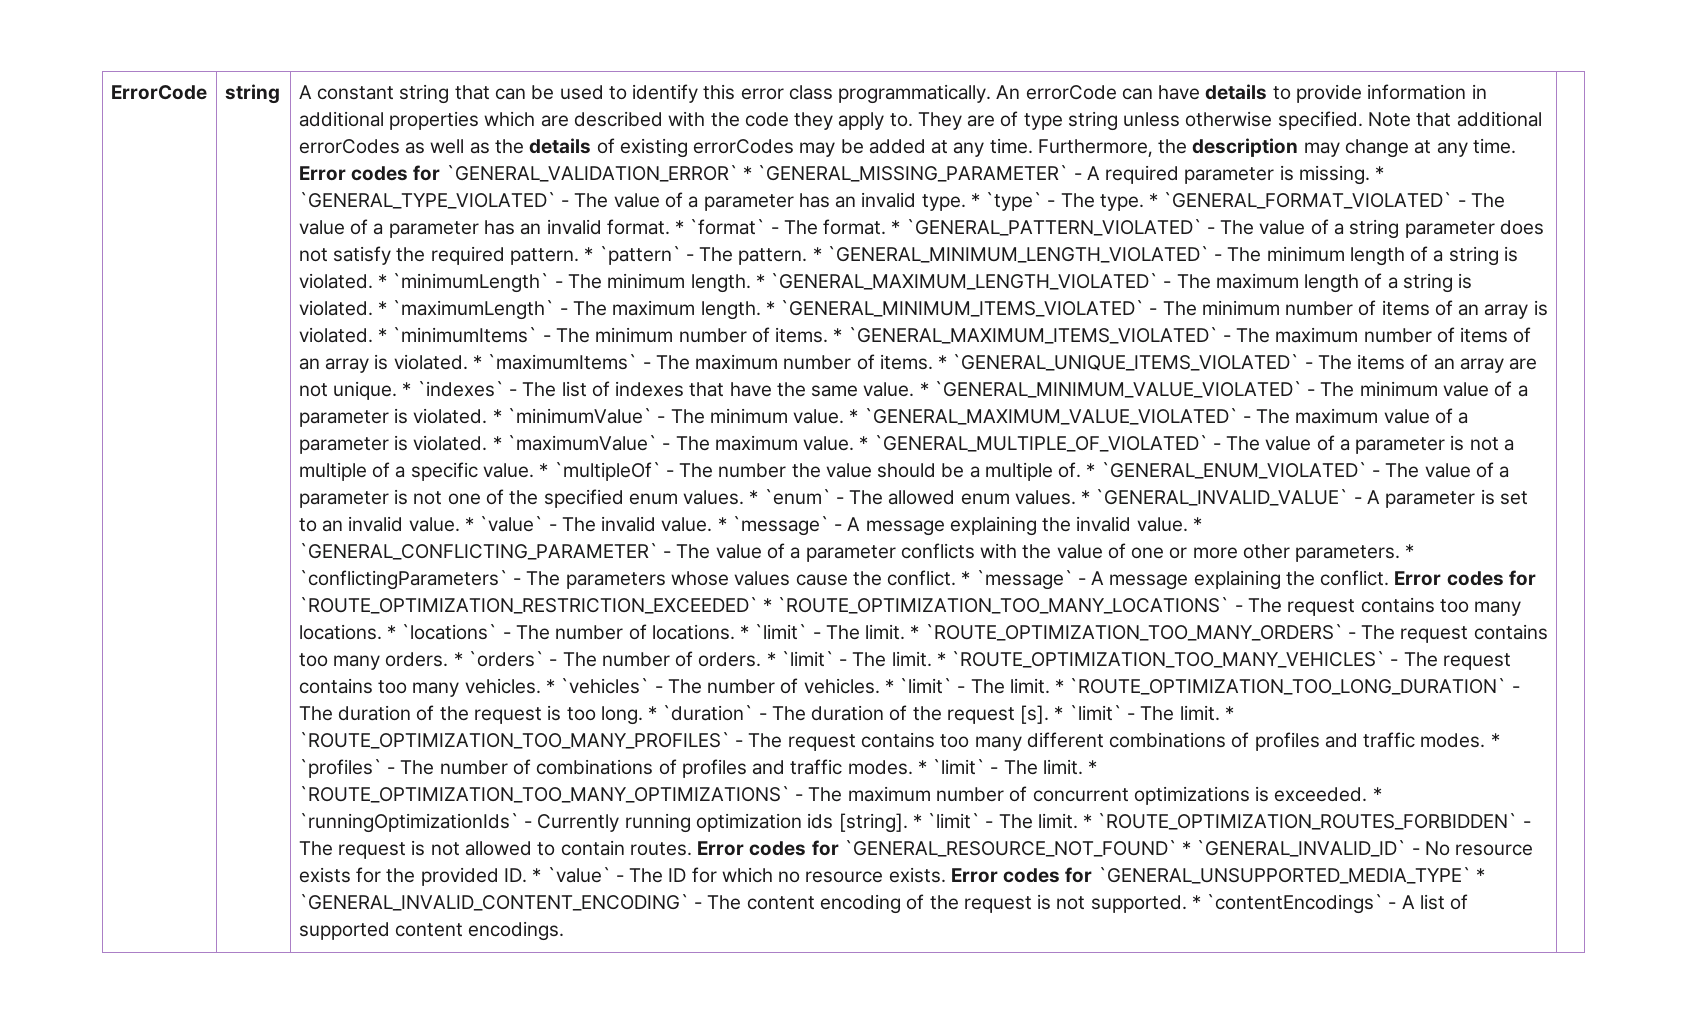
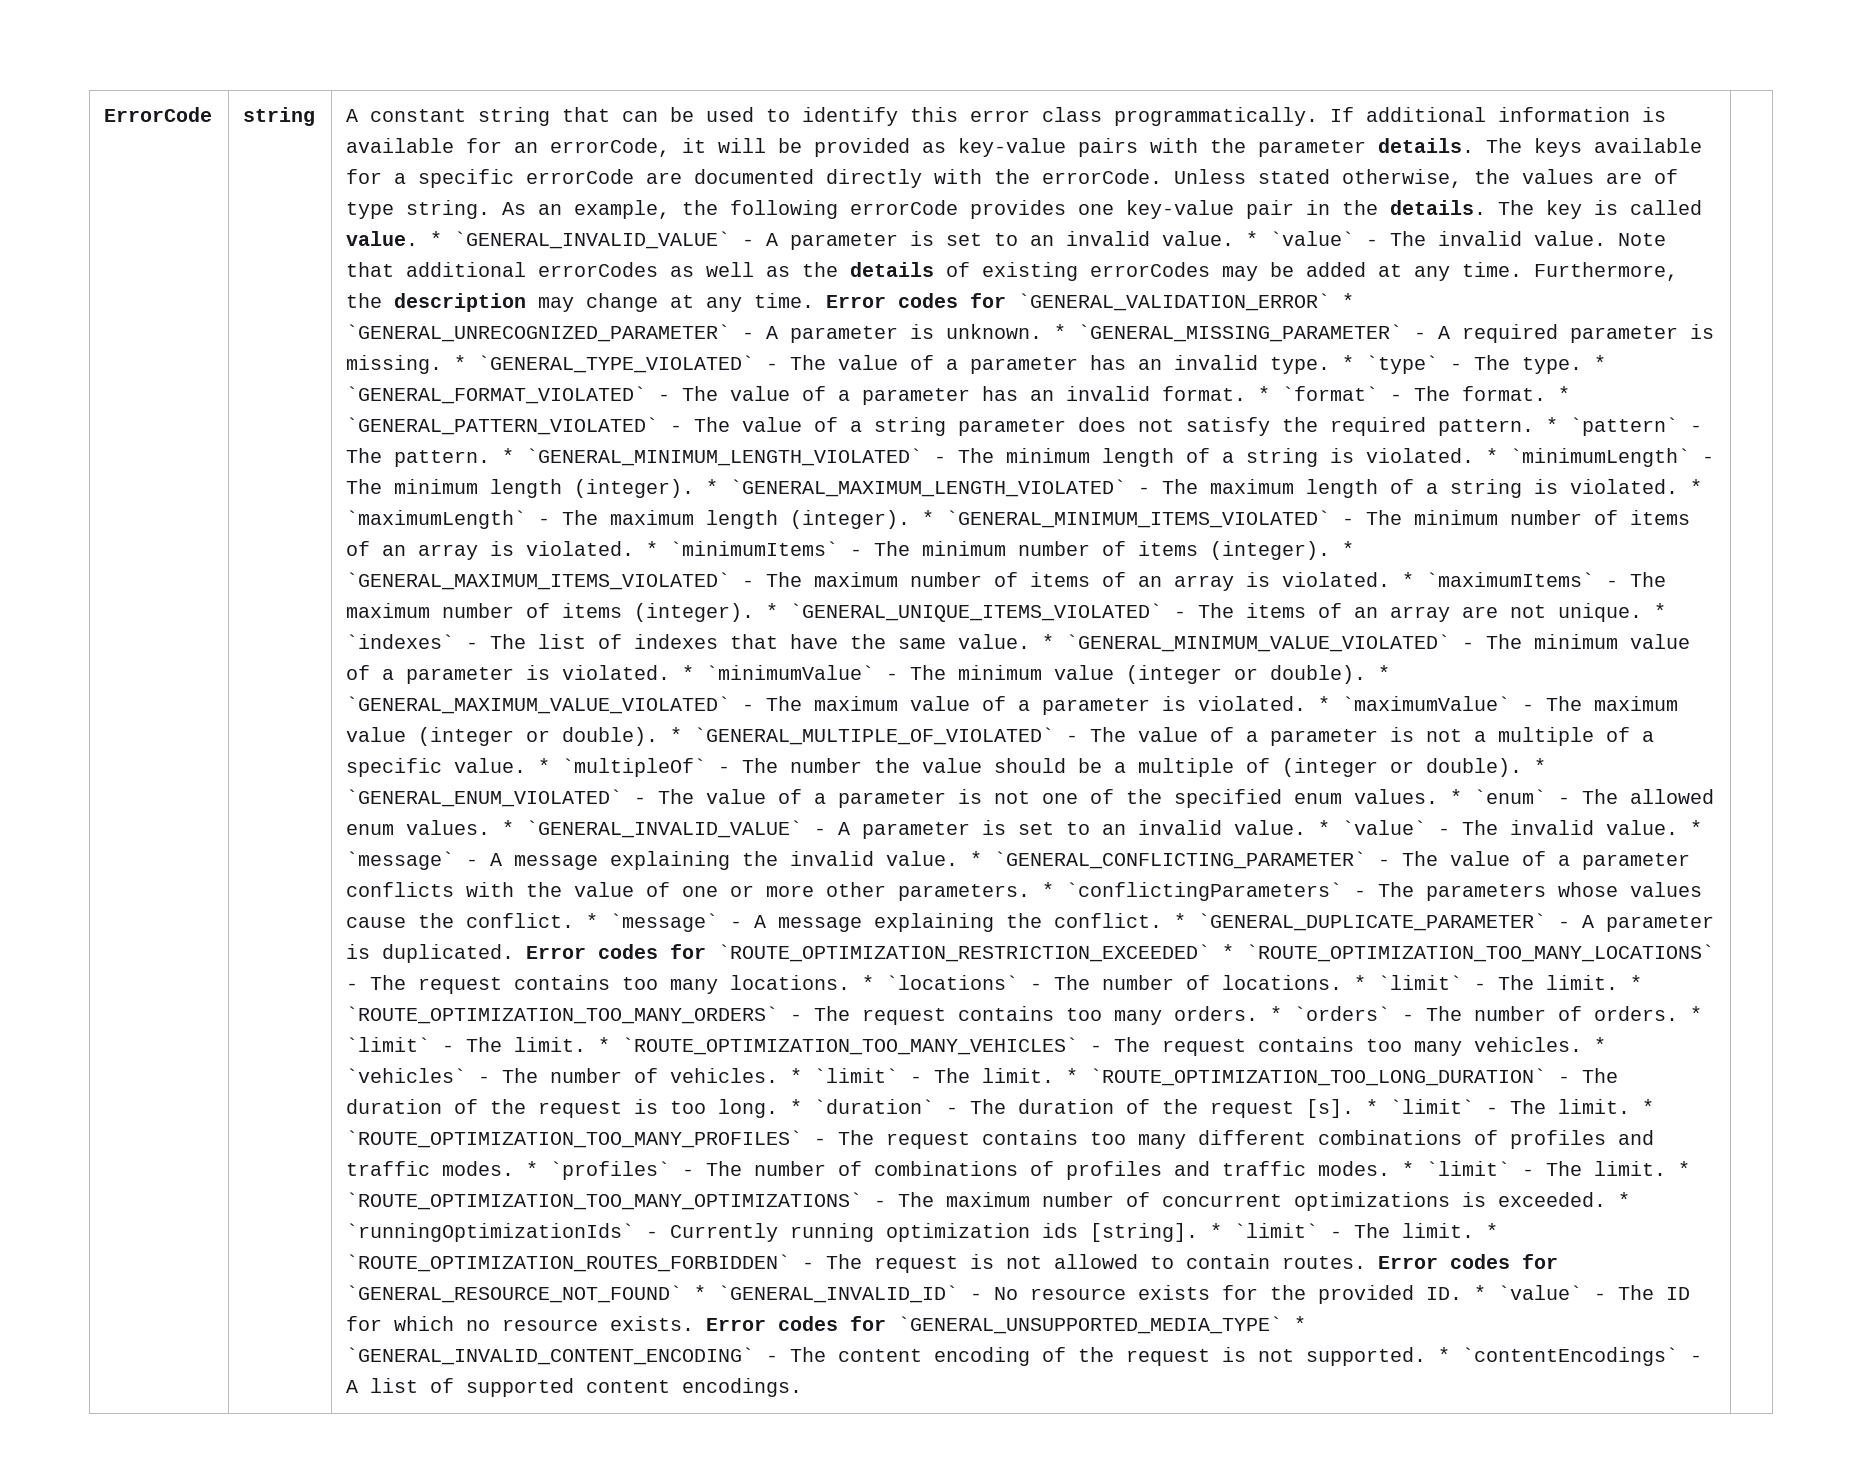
- An errorCode can have details to provide information in additional properties which are described with the code they apply to. They are of type string unless otherwise specified.
+ If additional information is available for an errorCode, it will be provided as key-value pairs with the parameter details. The keys available for a specific errorCode are documented directly with the errorCode. Unless stated otherwise, the values are of type string. As an example, the following errorCode provides one key-value pair in the details. The key is called value. * `GENERAL_INVALID_VALUE` - A parameter is set to an invalid value. * `value` - The invalid value.
- Error codes for `GENERAL_VALIDATION_ERROR` * `GENERAL_MISSING_PARAMETER` - A required parameter is missing.
+ Error codes for `GENERAL_VALIDATION_ERROR` * `GENERAL_UNRECOGNIZED_PARAMETER` - A parameter is unknown. * `GENERAL_MISSING_PARAMETER` - A required parameter is missing.
- * `minimumLength` - The minimum length.
+ * `minimumLength` - The minimum length (integer).
- * `maximumLength` - The maximum length.
+ * `maximumLength` - The maximum length (integer).
- * `minimumItems` - The minimum number of items.
+ * `minimumItems` - The minimum number of items (integer).
- * `maximumItems` - The maximum number of items.
+ * `maximumItems` - The maximum number of items (integer).
- * `minimumValue` - The minimum value.
+ * `minimumValue` - The minimum value (integer or double).
- * `maximumValue` - The maximum value.
+ * `maximumValue` - The maximum value (integer or double).
- * `multipleOf` - The number the value should be a multiple of.
+ * `multipleOf` - The number the value should be a multiple of (integer or double).
+ * `GENERAL_DUPLICATE_PARAMETER` - A parameter is duplicated.

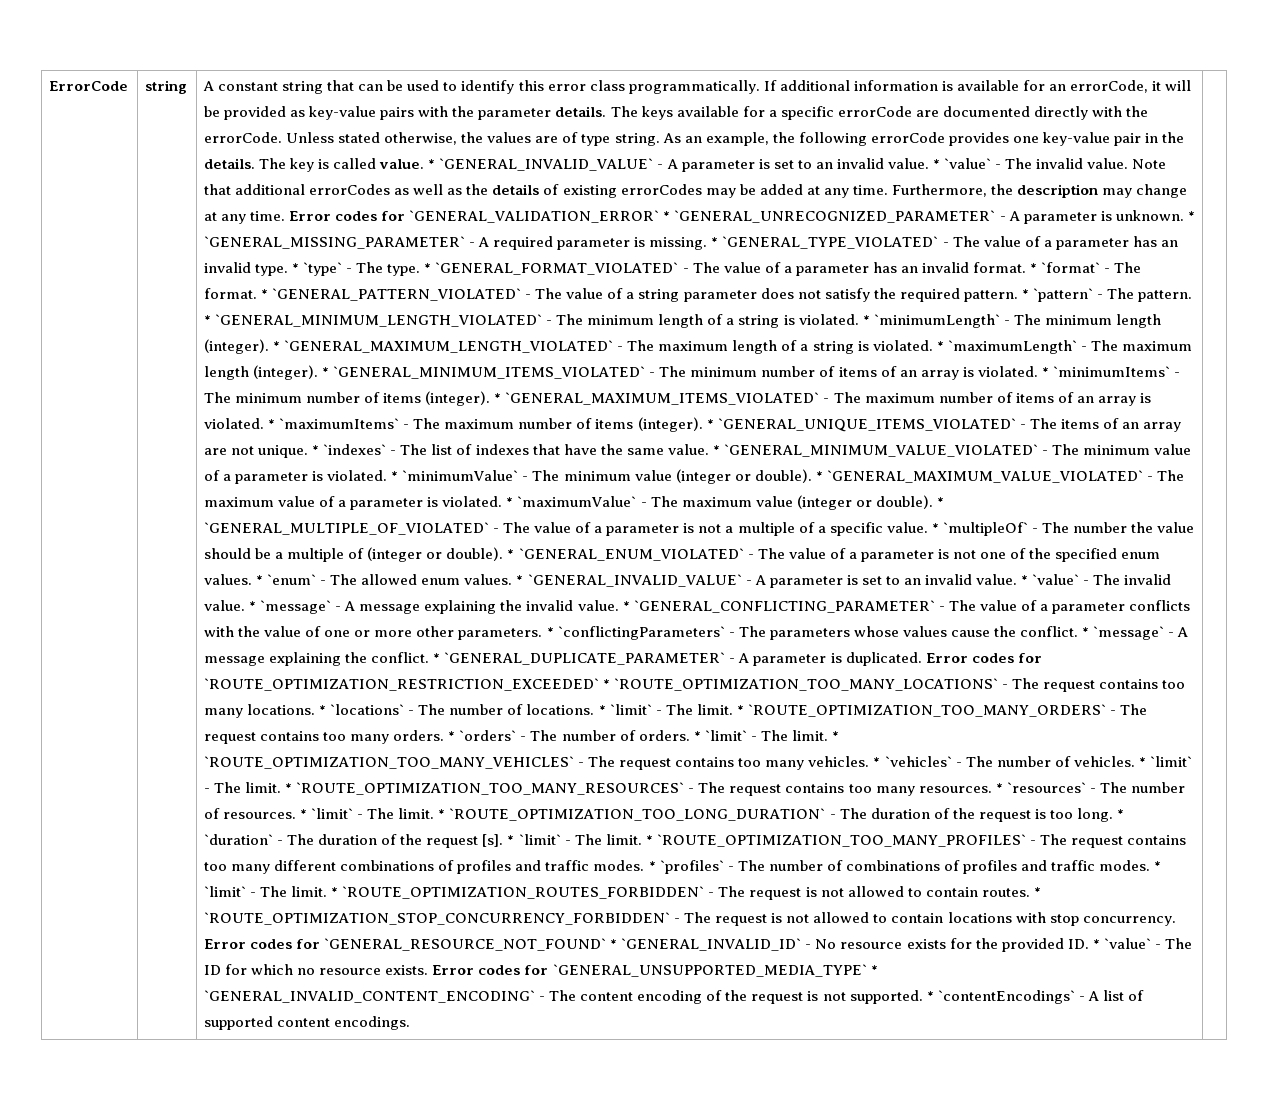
- * `ROUTE_OPTIMIZATION_TOO_LONG_DURATION` - The duration of the request is too long.
+ * `ROUTE_OPTIMIZATION_TOO_MANY_RESOURCES` - The request contains too many resources. * `resources` - The number of resources. * `limit` - The limit. * `ROUTE_OPTIMIZATION_TOO_LONG_DURATION` - The duration of the request is too long.
- * `ROUTE_OPTIMIZATION_TOO_MANY_OPTIMIZATIONS` - The maximum number of concurrent optimizations is exceeded. * `runningOptimizationIds` - Currently running optimization ids [string]. * `limit` - The limit. * `ROUTE_OPTIMIZATION_ROUTES_FORBIDDEN` - The request is not allowed to contain routes.
+ * `ROUTE_OPTIMIZATION_ROUTES_FORBIDDEN` - The request is not allowed to contain routes.
+ * `ROUTE_OPTIMIZATION_STOP_CONCURRENCY_FORBIDDEN` - The request is not allowed to contain locations with stop concurrency.

